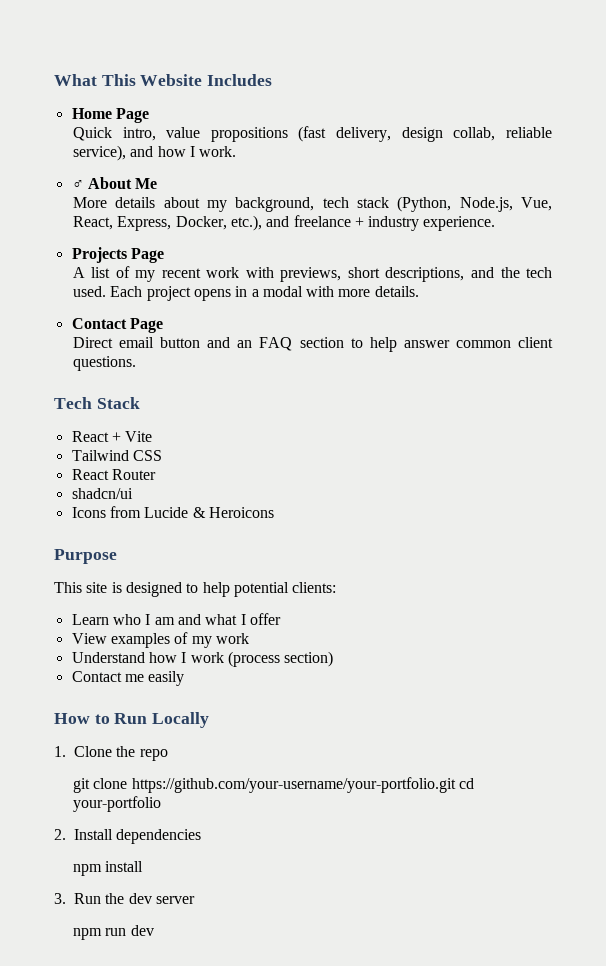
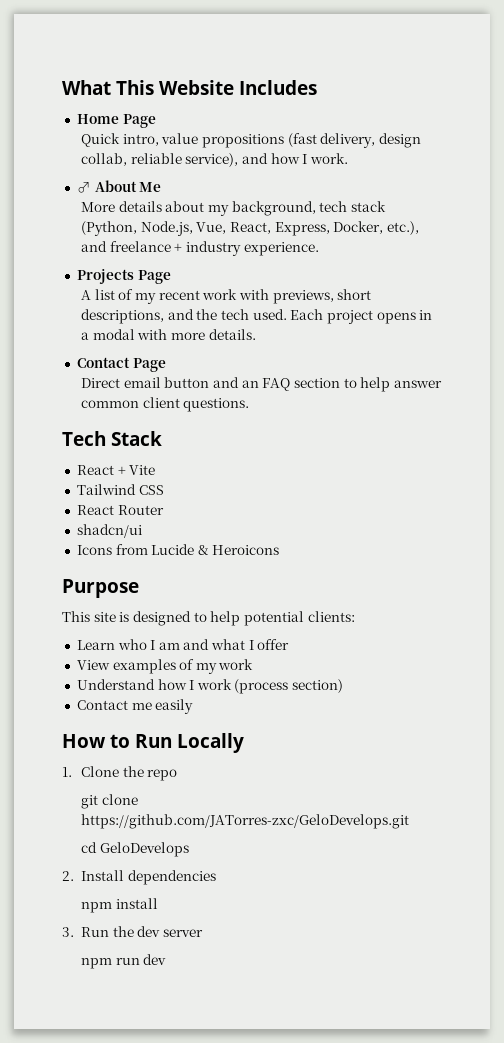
- git clone https://github.com/your-username/your-portfolio.git cd your-portfolio
+ git clone https://github.com/JATorres-zxc/GeloDevelops.git
+ cd GeloDevelops

